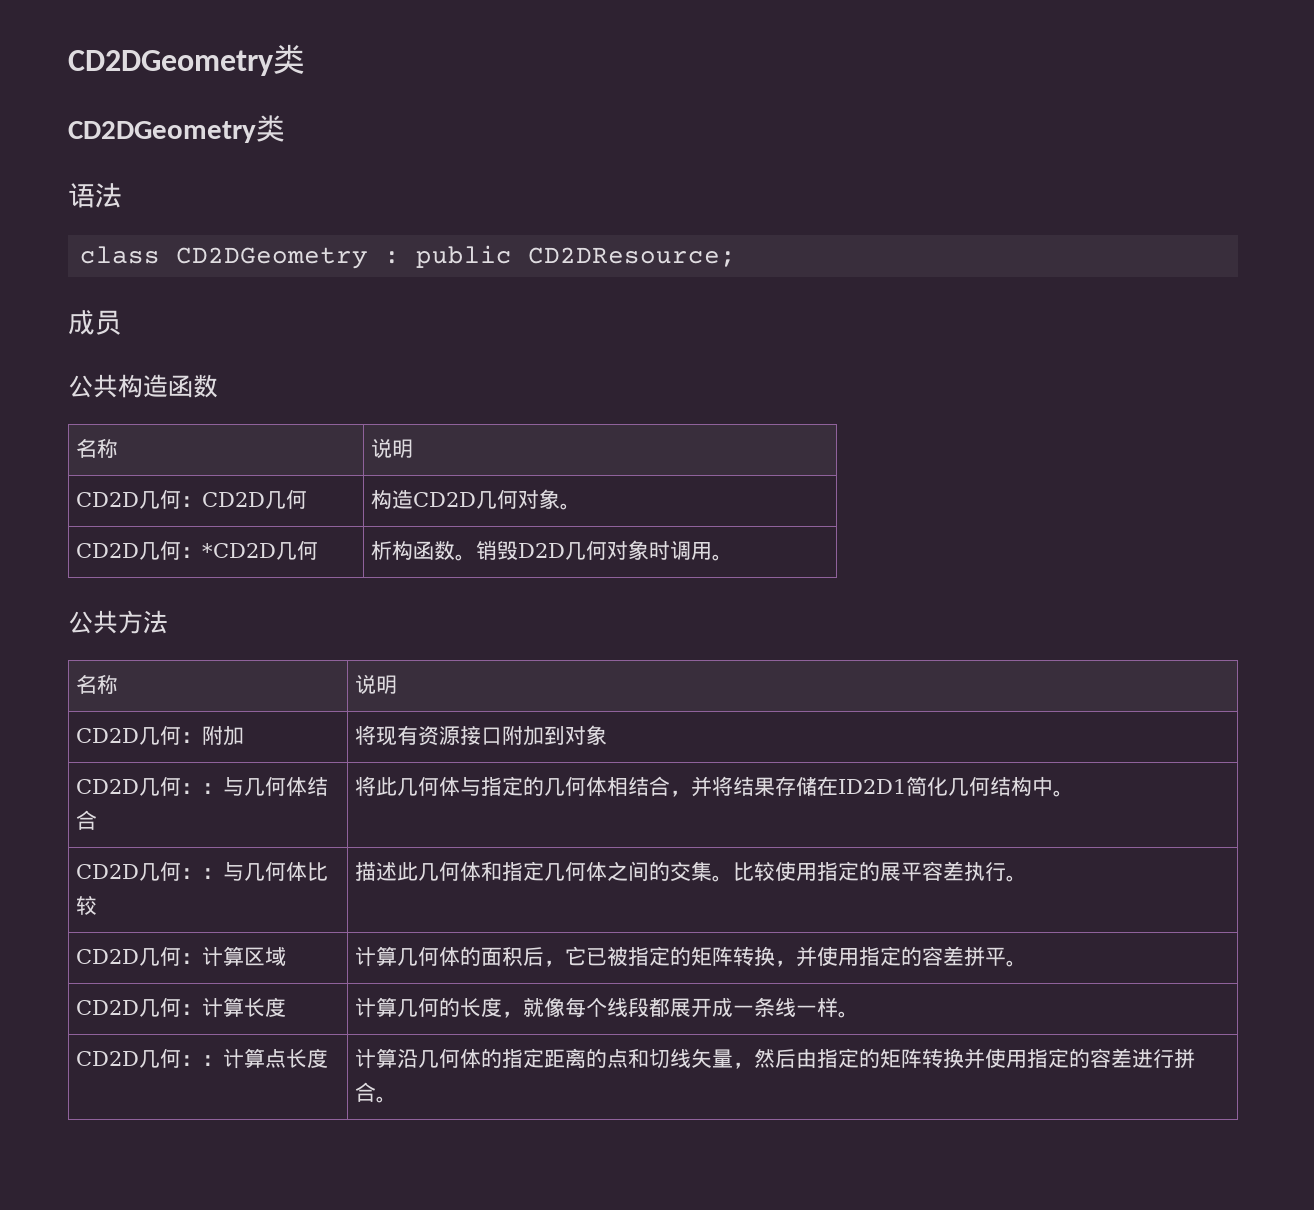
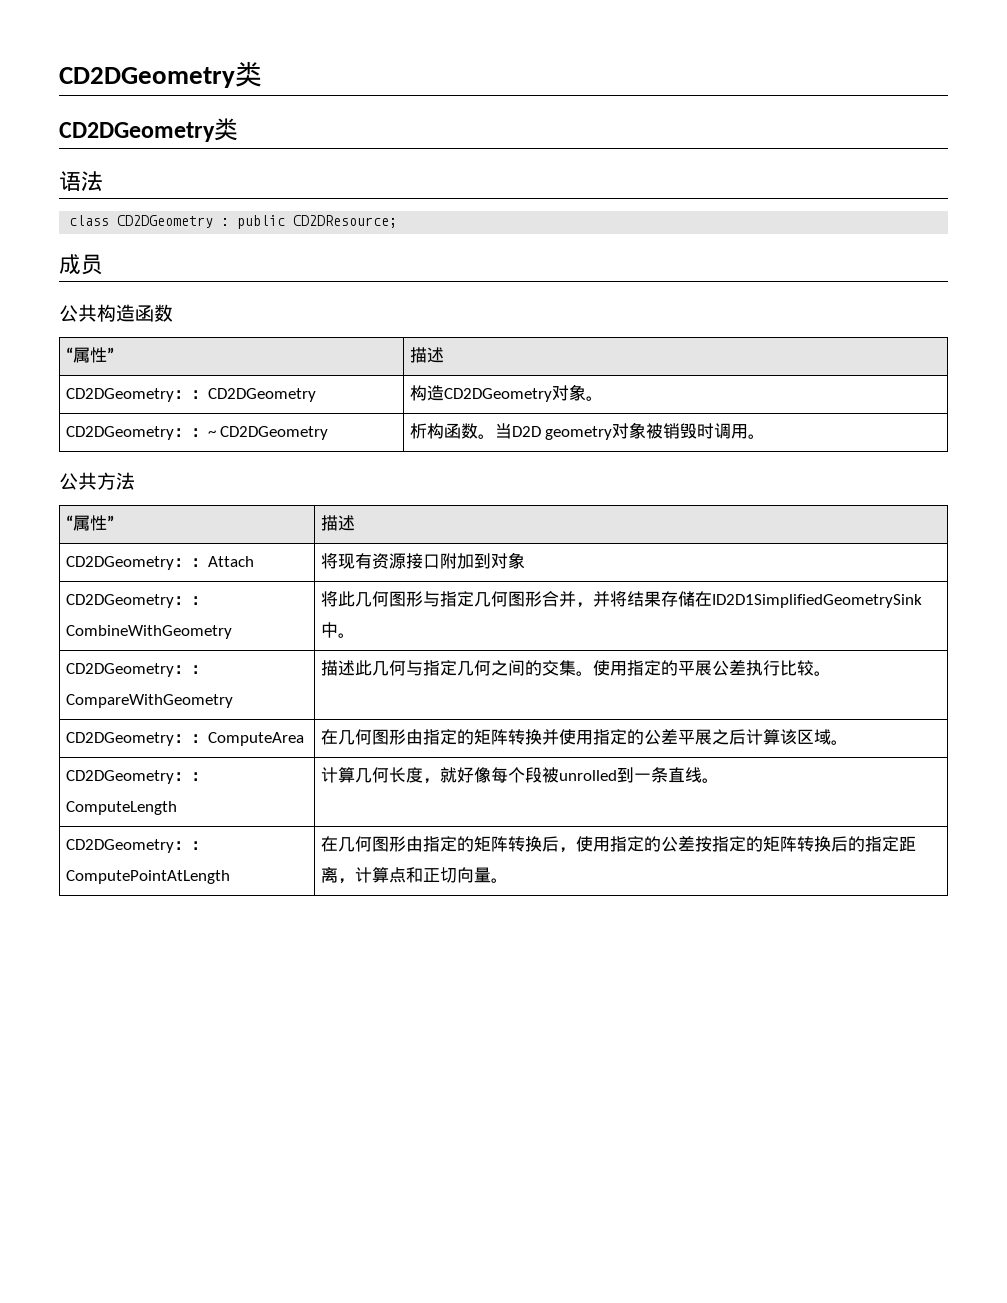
  公共构造函数
- 名称 | 说明
- CD2D几何：CD2D几何 | 构造CD2D几何对象。
+ “属性” | 描述
+ CD2DGeometry：：CD2DGeometry | 构造CD2DGeometry对象。
- CD2D几何：*CD2D几何 | 析构函数。销毁D2D几何对象时调用。
+ CD2DGeometry：：~ CD2DGeometry | 析构函数。当D2D geometry对象被销毁时调用。
  公共方法
- 名称 | 说明
- CD2D几何：附加 | 将现有资源接口附加到对象
+ “属性” | 描述
+ CD2DGeometry：：Attach | 将现有资源接口附加到对象
- CD2D几何：：与几何体结合 | 将此几何体与指定的几何体相结合，并将结果存储在ID2D1简化几何结构中。
- CD2D几何：：与几何体比较 | 描述此几何体和指定几何体之间的交集。比较使用指定的展平容差执行。
- CD2D几何：计算区域 | 计算几何体的面积后，它已被指定的矩阵转换，并使用指定的容差拼平。
- CD2D几何：计算长度 | 计算几何的长度，就像每个线段都展开成一条线一样。
- CD2D几何：：计算点长度 | 计算沿几何体的指定距离的点和切线矢量，然后由指定的矩阵转换并使用指定的容差进行拼合。
+ CD2DGeometry：：CombineWithGeometry | 将此几何图形与指定几何图形合并，并将结果存储在ID2D1SimplifiedGeometrySink中。
+ CD2DGeometry：：CompareWithGeometry | 描述此几何与指定几何之间的交集。使用指定的平展公差执行比较。
+ CD2DGeometry：：ComputeArea | 在几何图形由指定的矩阵转换并使用指定的公差平展之后计算该区域。
+ CD2DGeometry：：ComputeLength | 计算几何长度，就好像每个段被unrolled到一条直线。
+ CD2DGeometry：：ComputePointAtLength | 在几何图形由指定的矩阵转换后，使用指定的公差按指定的矩阵转换后的指定距离，计算点和正切向量。

